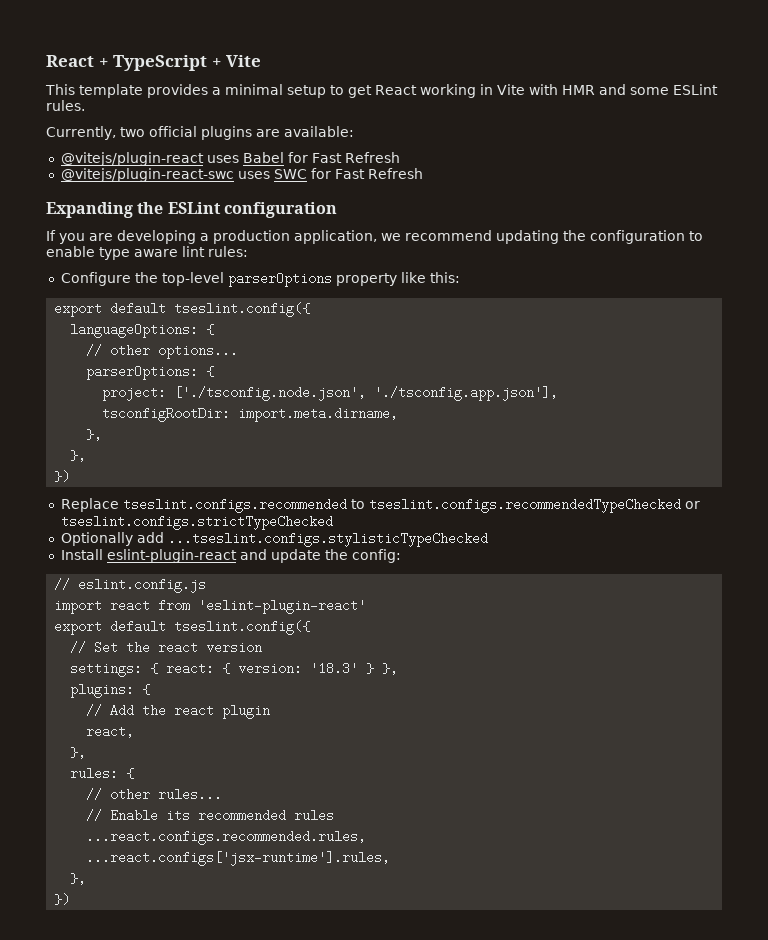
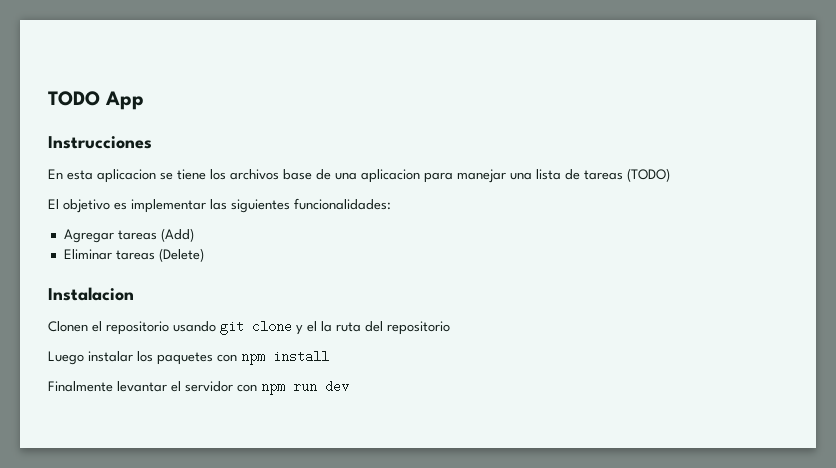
- React + TypeScript + Vite
- This template provides a minimal setup to get React working in Vite with HMR and some ESLint rules.
- Currently, two official plugins are available:
- @vitejs/plugin-react uses Babel for Fast Refresh
- @vitejs/plugin-react-swc uses SWC for Fast Refresh
- Expanding the ESLint configuration
- If you are developing a production application, we recommend updating the configuration to enable type aware lint rules:
- Configure the top-level parserOptions property like this:
- export default tseslint.config({
- languageOptions: {
- // other options...
- parserOptions: {
- project: ['./tsconfig.node.json', './tsconfig.app.json'],
- tsconfigRootDir: import.meta.dirname,
- },
- },
- })
- Replace tseslint.configs.recommended to tseslint.configs.recommendedTypeChecked or tseslint.configs.strictTypeChecked
- Optionally add ...tseslint.configs.stylisticTypeChecked
- Install eslint-plugin-react and update the config:
- // eslint.config.js
- import react from 'eslint-plugin-react'
- export default tseslint.config({
- // Set the react version
- settings: { react: { version: '18.3' } },
- plugins: {
- // Add the react plugin
- react,
- },
- rules: {
- // other rules...
- // Enable its recommended rules
- ...react.configs.recommended.rules,
- ...react.configs['jsx-runtime'].rules,
- },
- })
+ TODO App
+ Instrucciones
+ En esta aplicacion se tiene los archivos base de una aplicacion para manejar una lista de tareas (TODO)
+ El objetivo es implementar las siguientes funcionalidades:
+ Agregar tareas (Add)
+ Eliminar tareas (Delete)
+ Instalacion
+ Clonen el repositorio usando git clone y el la ruta del repositorio
+ Luego instalar los paquetes con npm install
+ Finalmente levantar el servidor con npm run dev

